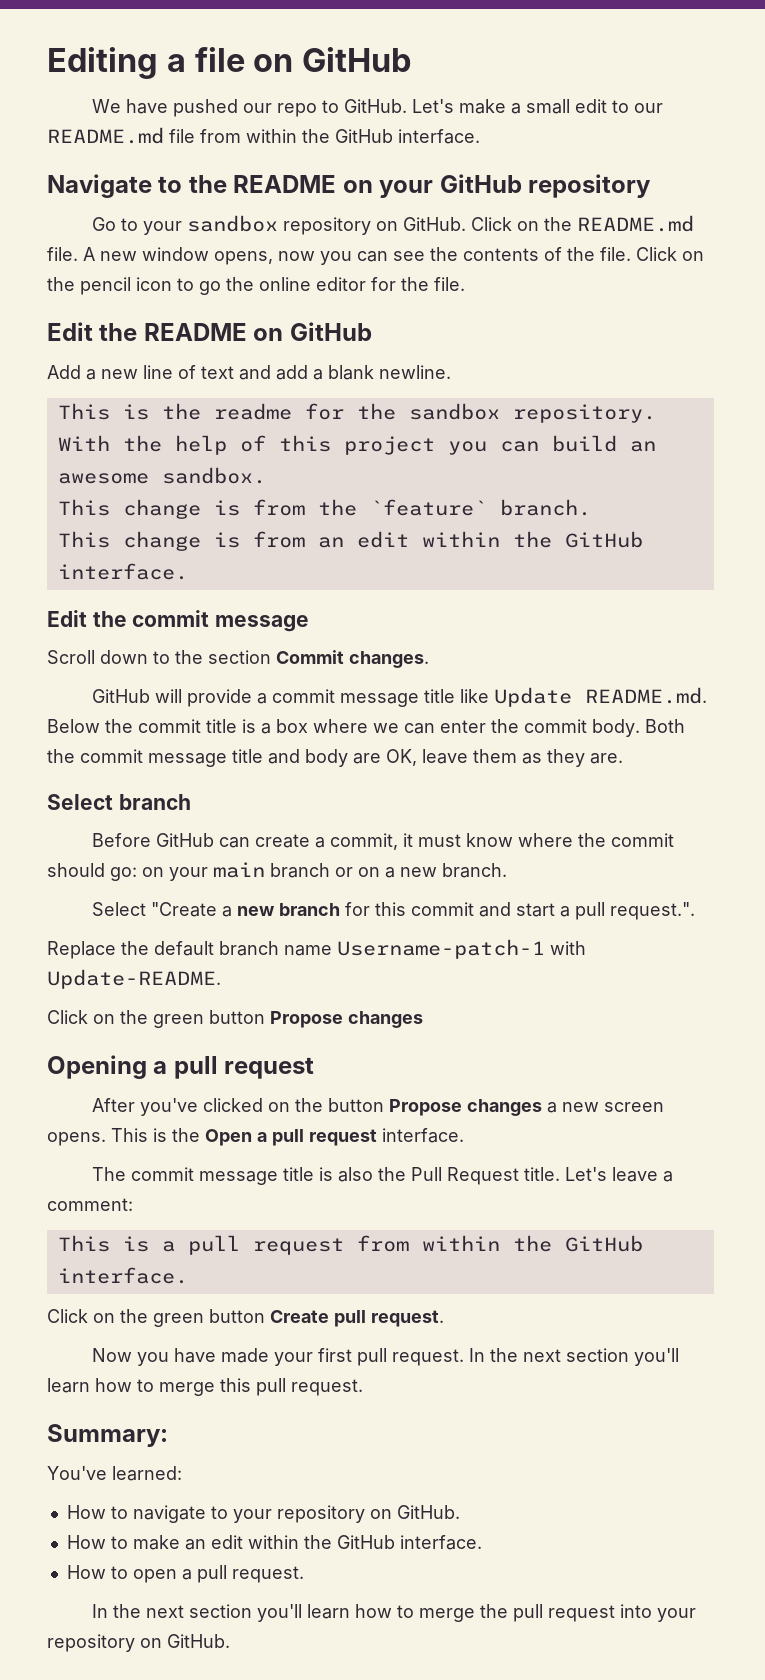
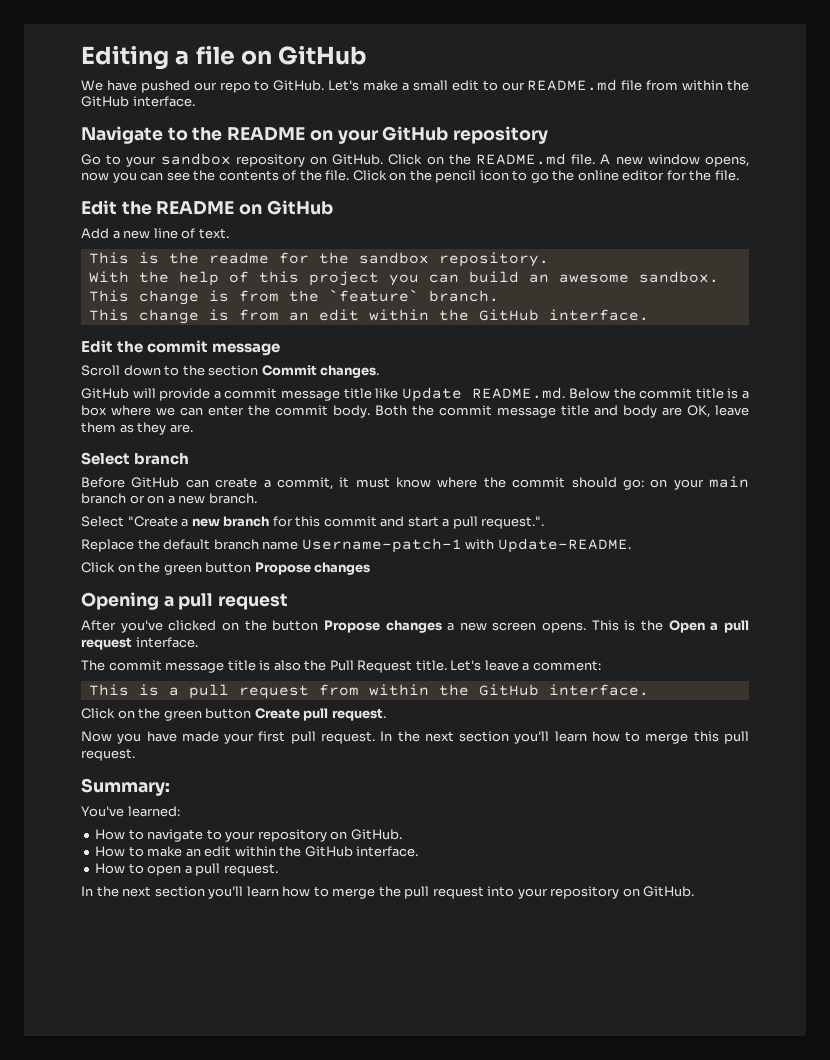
- Add a new line of text and add a blank newline.
+ Add a new line of text.

